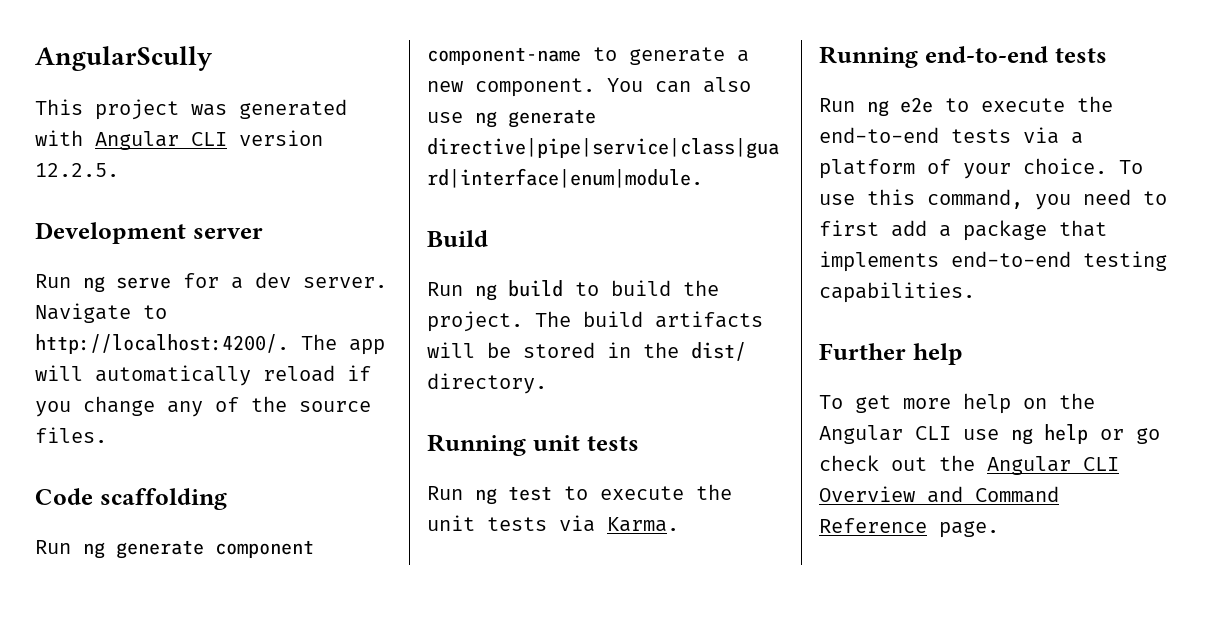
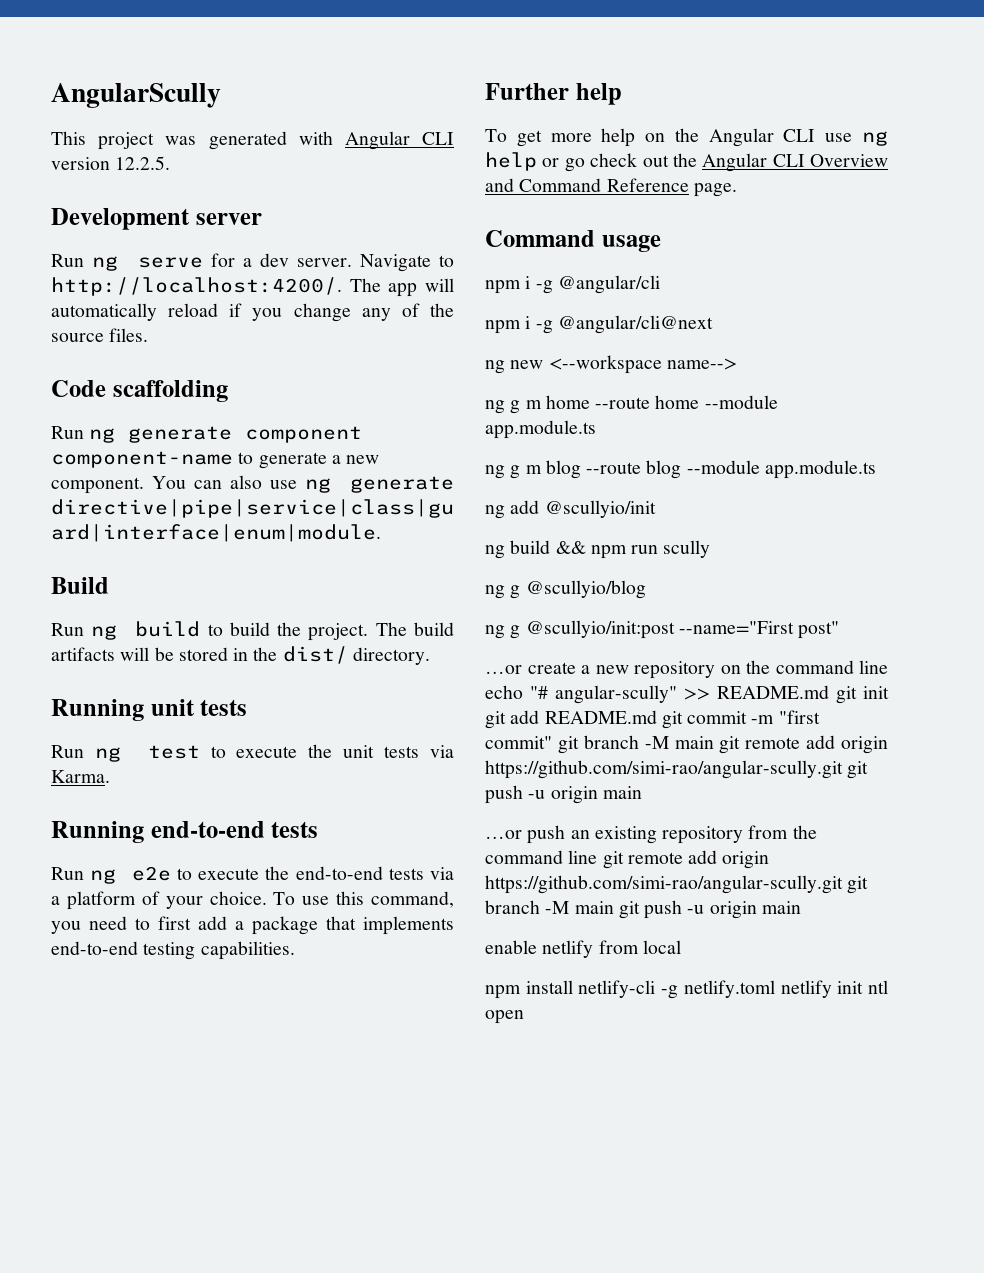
+ Command usage
+ npm i -g @angular/cli
+ npm i -g @angular/cli@next
+ ng new <--workspace name-->
+ ng g m home --route home --module app.module.ts
+ ng g m blog --route blog --module app.module.ts
+ ng add @scullyio/init
+ ng build && npm run scully
+ ng g @scullyio/blog
+ ng g @scullyio/init:post --name="First post"
+ …or create a new repository on the command line echo "# angular-scully" >> README.md git init git add README.md git commit -m "first commit" git branch -M main git remote add origin https://github.com/simi-rao/angular-scully.git git push -u origin main
+ …or push an existing repository from the command line git remote add origin https://github.com/simi-rao/angular-scully.git git branch -M main git push -u origin main
+ enable netlify from local
+ npm install netlify-cli -g netlify.toml netlify init ntl open

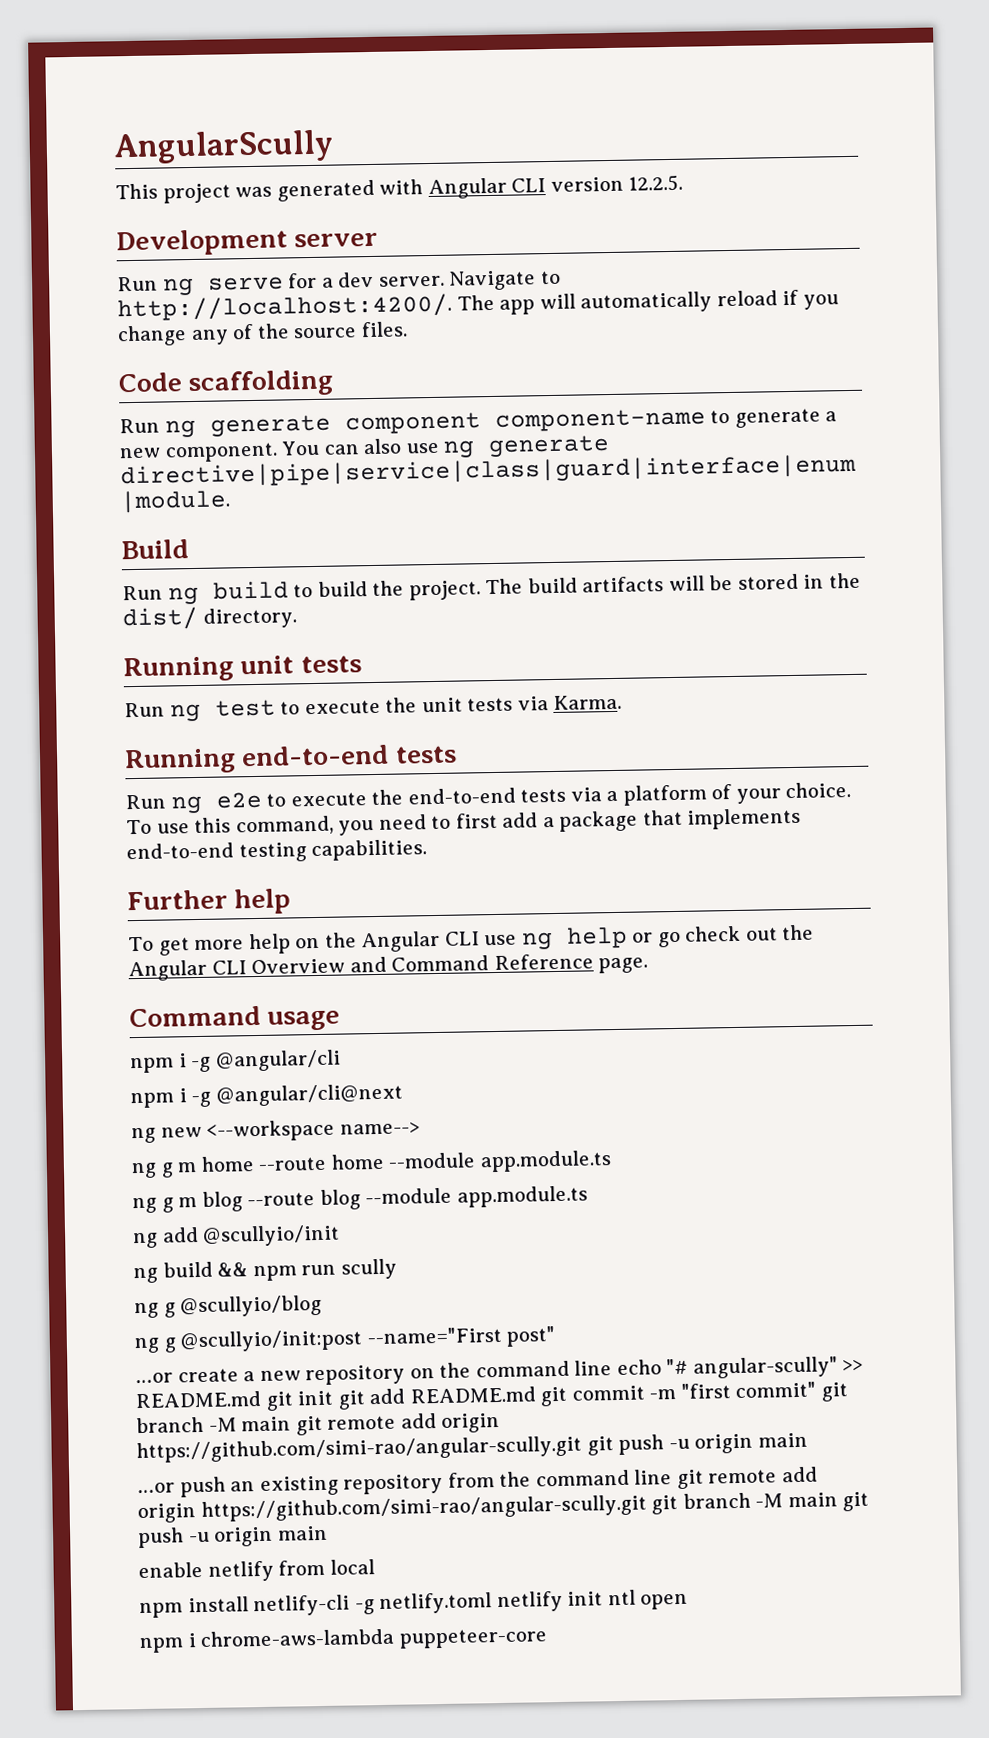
+ npm i chrome-aws-lambda puppeteer-core

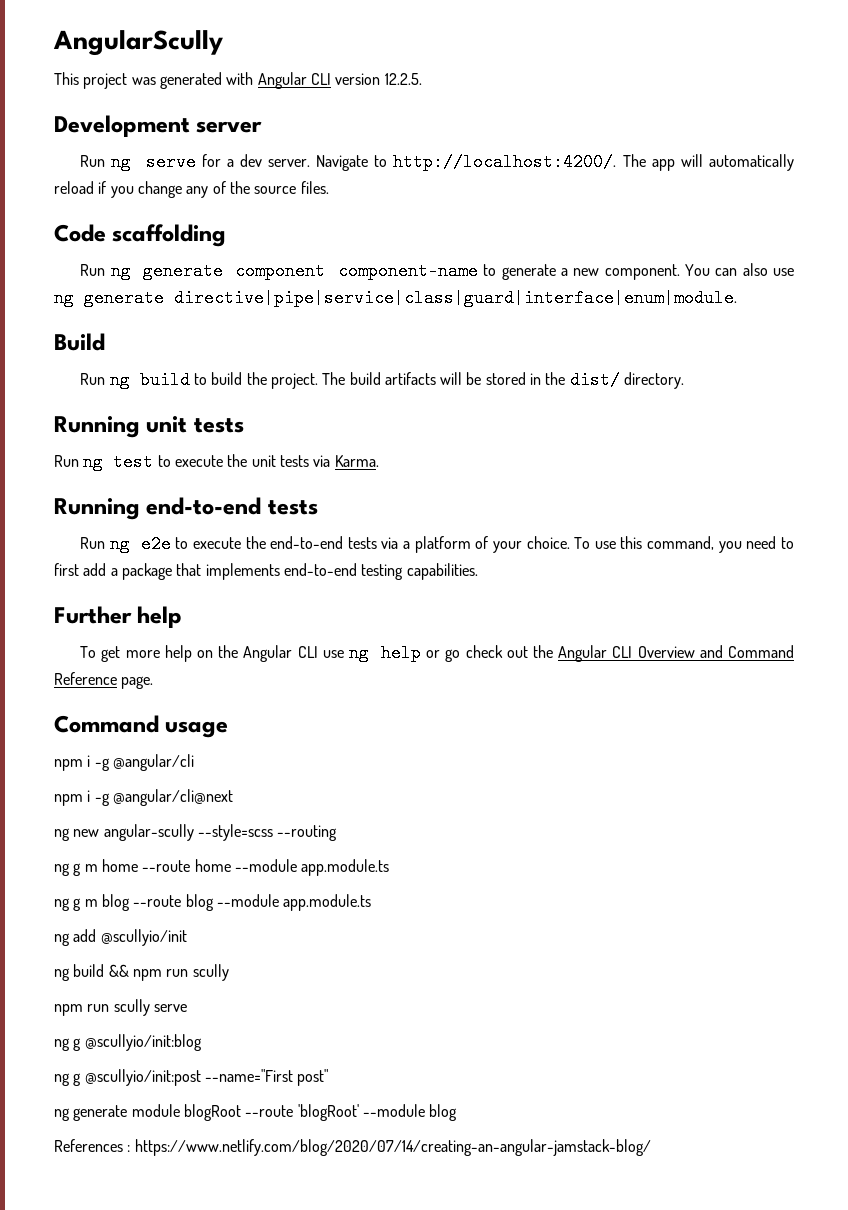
- ng new <--workspace name-->
+ ng new angular-scully --style=scss --routing
- ng g @scullyio/blog
+ npm run scully serve
+ ng g @scullyio/init:blog
- …or create a new repository on the command line echo "# angular-scully" >> README.md git init git add README.md git commit -m "first commit" git branch -M main git remote add origin https://github.com/simi-rao/angular-scully.git git push -u origin main
- …or push an existing repository from the command line git remote add origin https://github.com/simi-rao/angular-scully.git git branch -M main git push -u origin main
- enable netlify from local
- npm install netlify-cli -g netlify.toml netlify init ntl open
- npm i chrome-aws-lambda puppeteer-core
+ ng generate module blogRoot --route 'blogRoot' --module blog
+ References : https://www.netlify.com/blog/2020/07/14/creating-an-angular-jamstack-blog/

